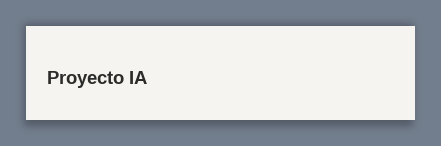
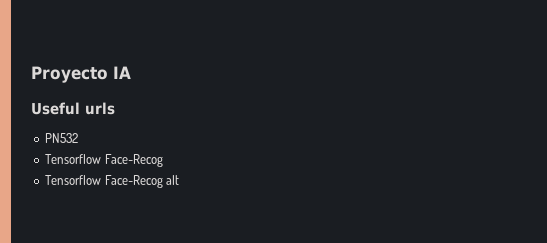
+ Useful urls
+ PN532
+ Tensorflow Face-Recog
+ Tensorflow Face-Recog alt

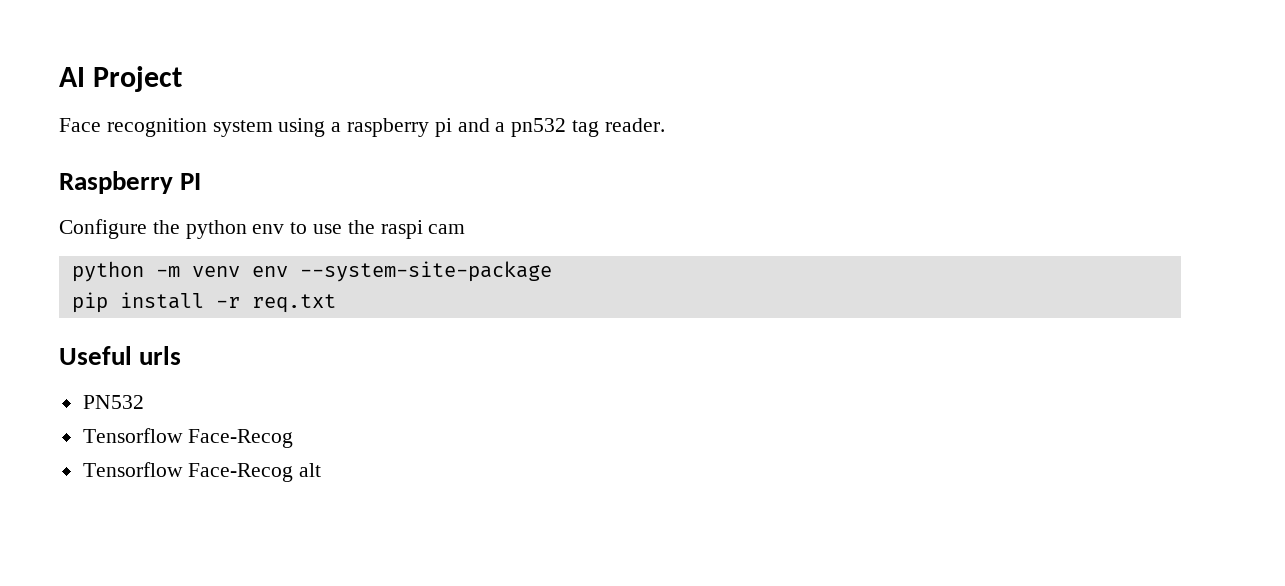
- Proyecto IA
+ AI Project
+ Face recognition system using a raspberry pi and a pn532 tag reader.
+ Raspberry PI
+ Configure the python env to use the raspi cam
+ python -m venv env --system-site-package
+ pip install -r req.txt

